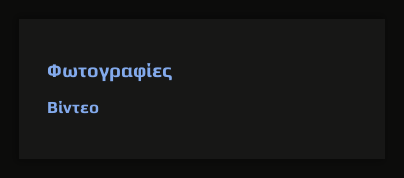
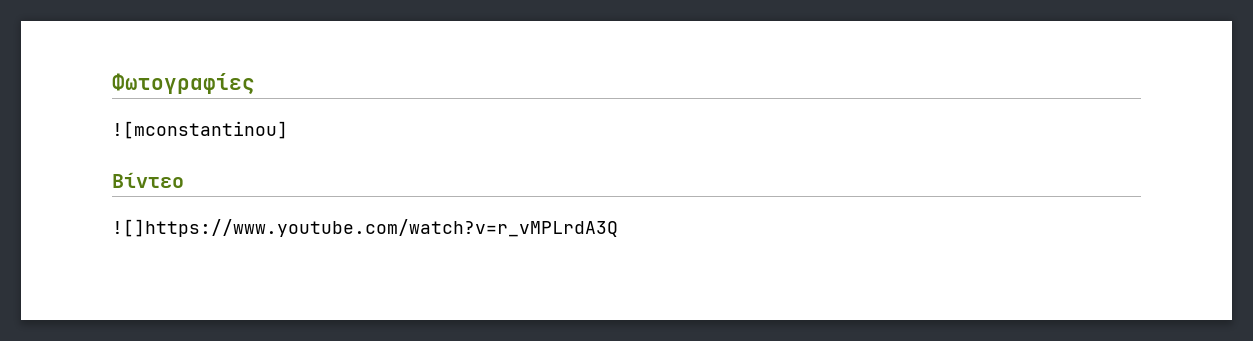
+ ![mconstantinou]
+ ![]https://www.youtube.com/watch?v=r_vMPLrdA3Q

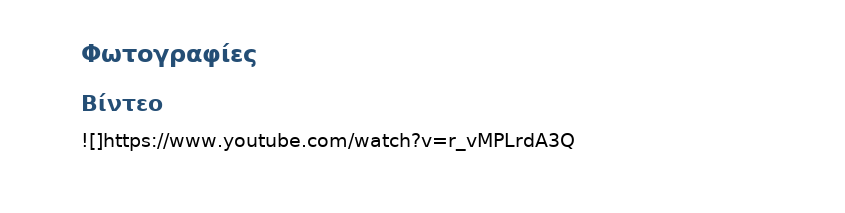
- ![mconstantinou]

